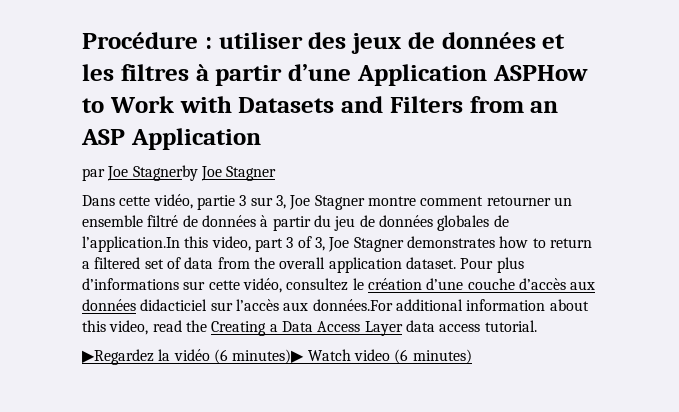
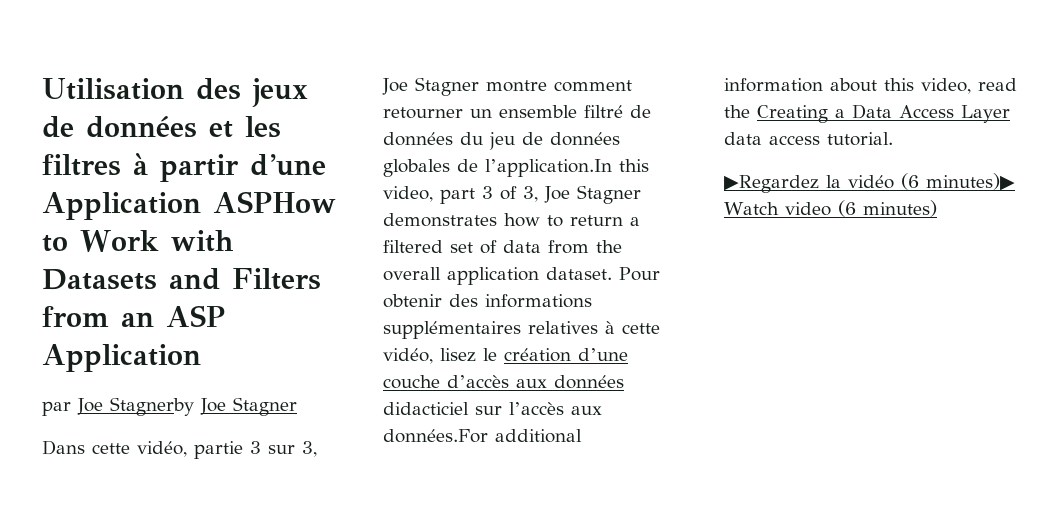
- Procédure : utiliser des jeux de données et les filtres à partir d’une Application ASPHow to Work with Datasets and Filters from an ASP Application
+ Utilisation des jeux de données et les filtres à partir d’une Application ASPHow to Work with Datasets and Filters from an ASP Application
- Dans cette vidéo, partie 3 sur 3, Joe Stagner montre comment retourner un ensemble filtré de données à partir du jeu de données globales de l’application.In this video, part 3 of 3, Joe Stagner demonstrates how to return a filtered set of data from the overall application dataset.
+ Dans cette vidéo, partie 3 sur 3, Joe Stagner montre comment retourner un ensemble filtré de données du jeu de données globales de l’application.In this video, part 3 of 3, Joe Stagner demonstrates how to return a filtered set of data from the overall application dataset.
- Pour plus d’informations sur cette vidéo, consultez le création d’une couche d’accès aux données didacticiel sur l’accès aux données.For additional information about this video, read the Creating a Data Access Layer data access tutorial.
+ Pour obtenir des informations supplémentaires relatives à cette vidéo, lisez le création d’une couche d’accès aux données didacticiel sur l’accès aux données.For additional information about this video, read the Creating a Data Access Layer data access tutorial.

